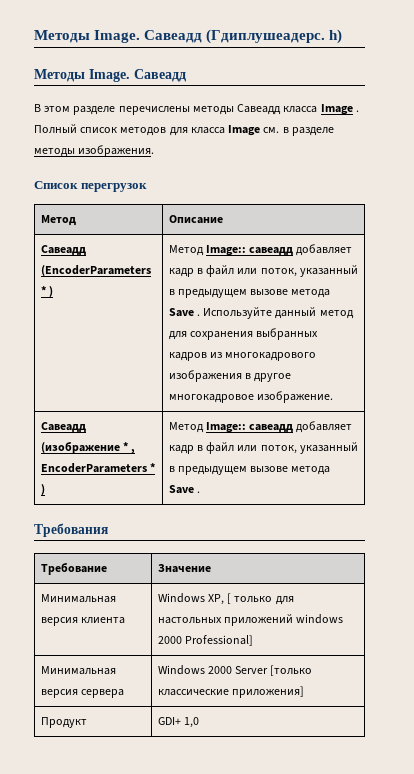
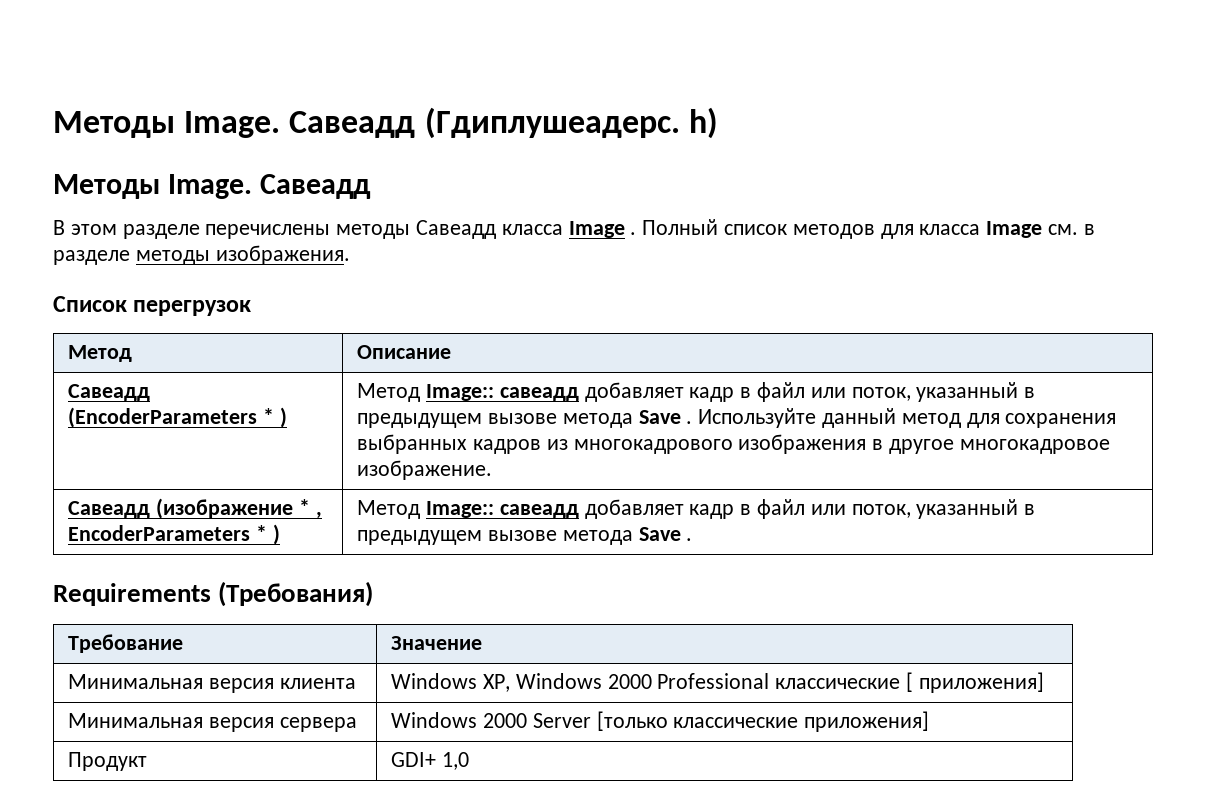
- Требования
+ Requirements (Требования)
- Минимальная версия клиента | Windows XP, [ только для настольных приложений windows 2000 Professional]
+ Минимальная версия клиента | Windows XP, Windows 2000 Professional классические [ приложения]

